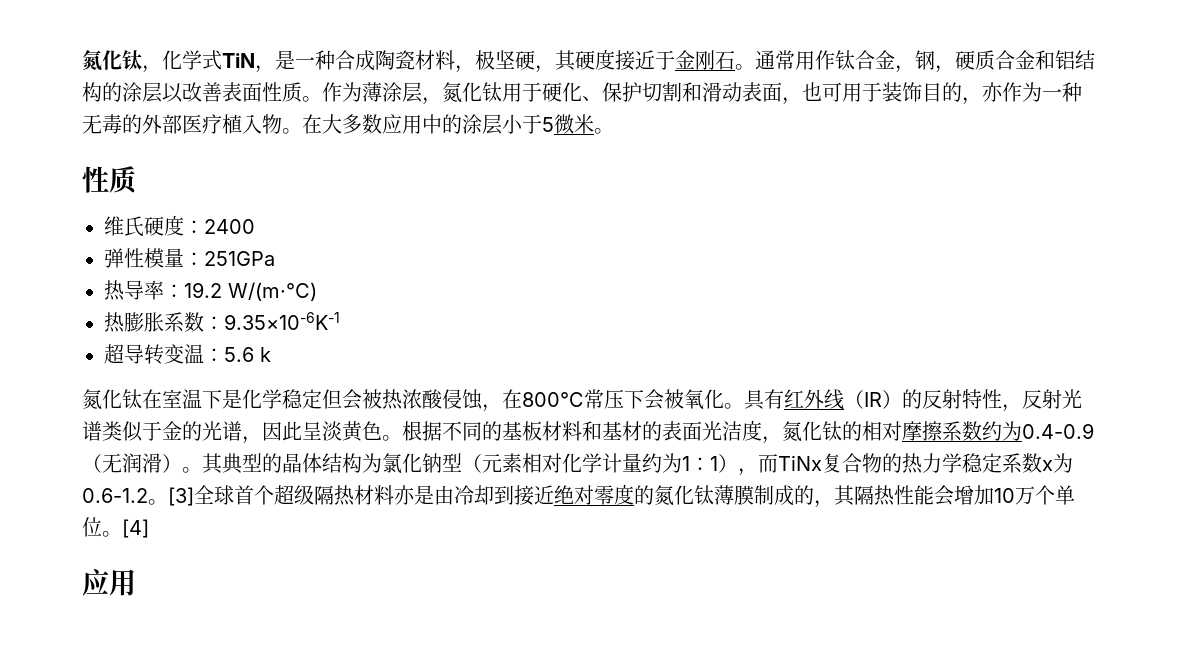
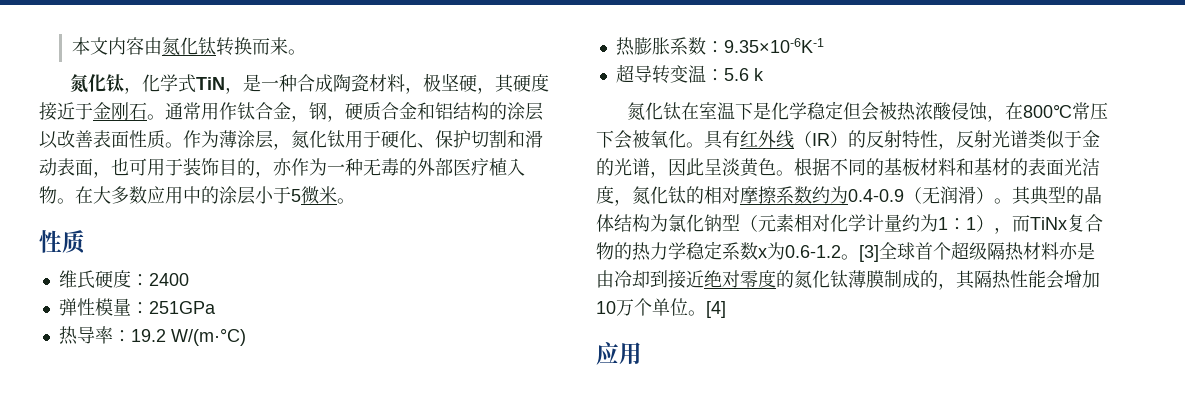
+ 本文内容由氮化钛转换而来。

